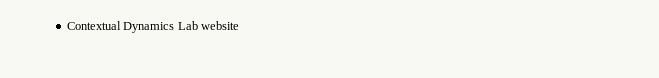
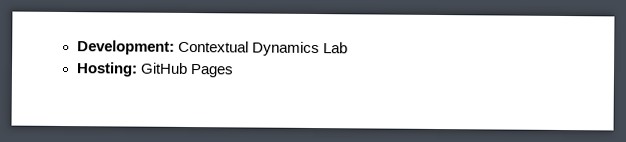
- Contextual Dynamics Lab website
+ Development: Contextual Dynamics Lab
+ Hosting: GitHub Pages

